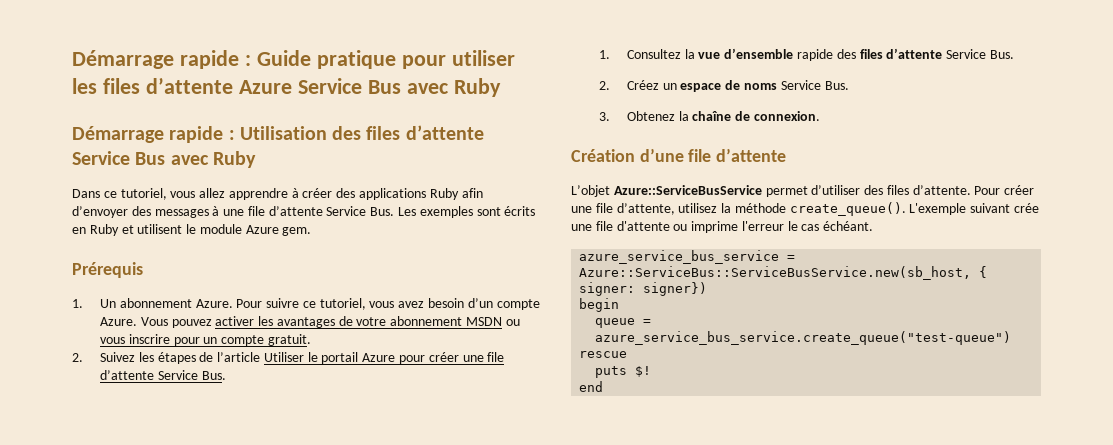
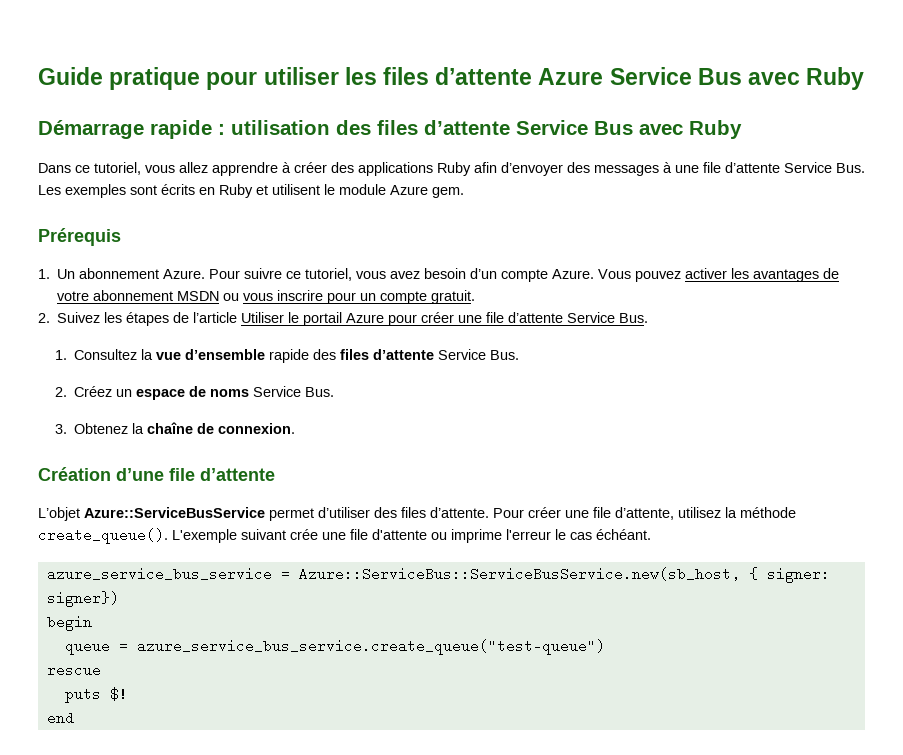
- Démarrage rapide : Guide pratique pour utiliser les files d’attente Azure Service Bus avec Ruby
+ Guide pratique pour utiliser les files d’attente Azure Service Bus avec Ruby
- Démarrage rapide : Utilisation des files d’attente Service Bus avec Ruby
+ Démarrage rapide : utilisation des files d’attente Service Bus avec Ruby

